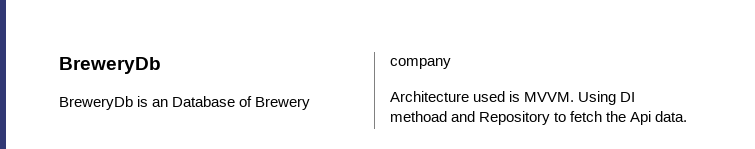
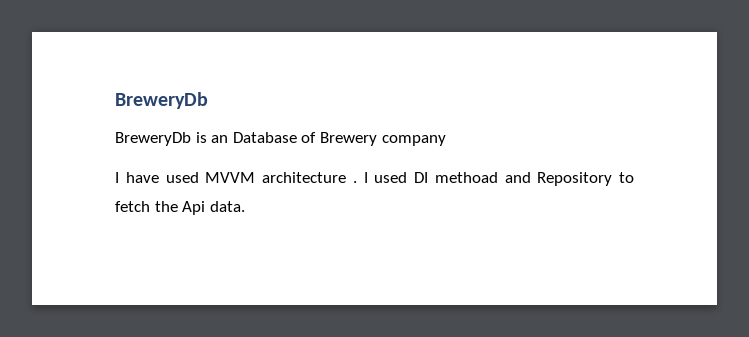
- Architecture used is MVVM. Using DI methoad and Repository to fetch the Api data.
+ I have used MVVM architecture . I used DI methoad and Repository to fetch the Api data.

